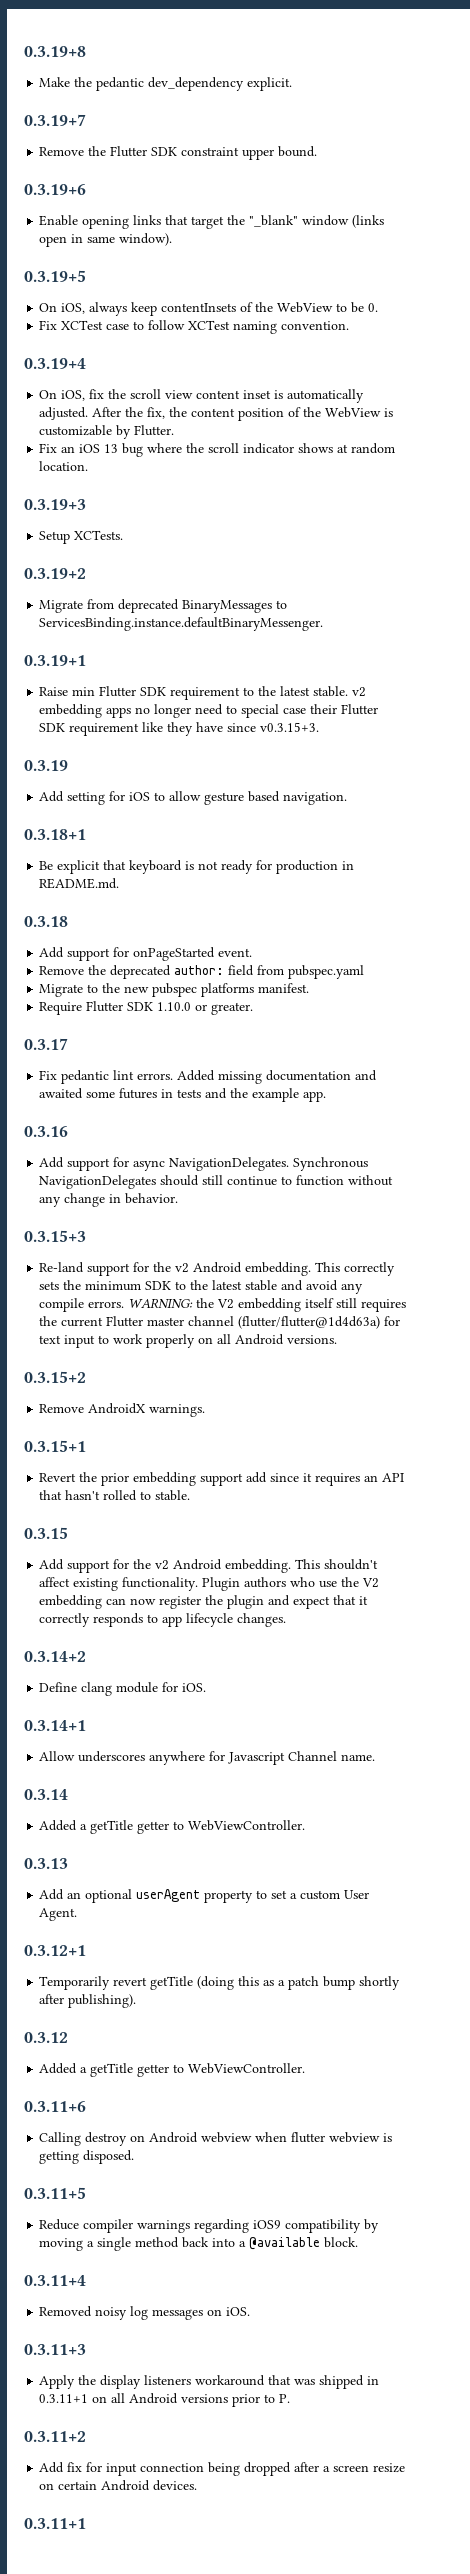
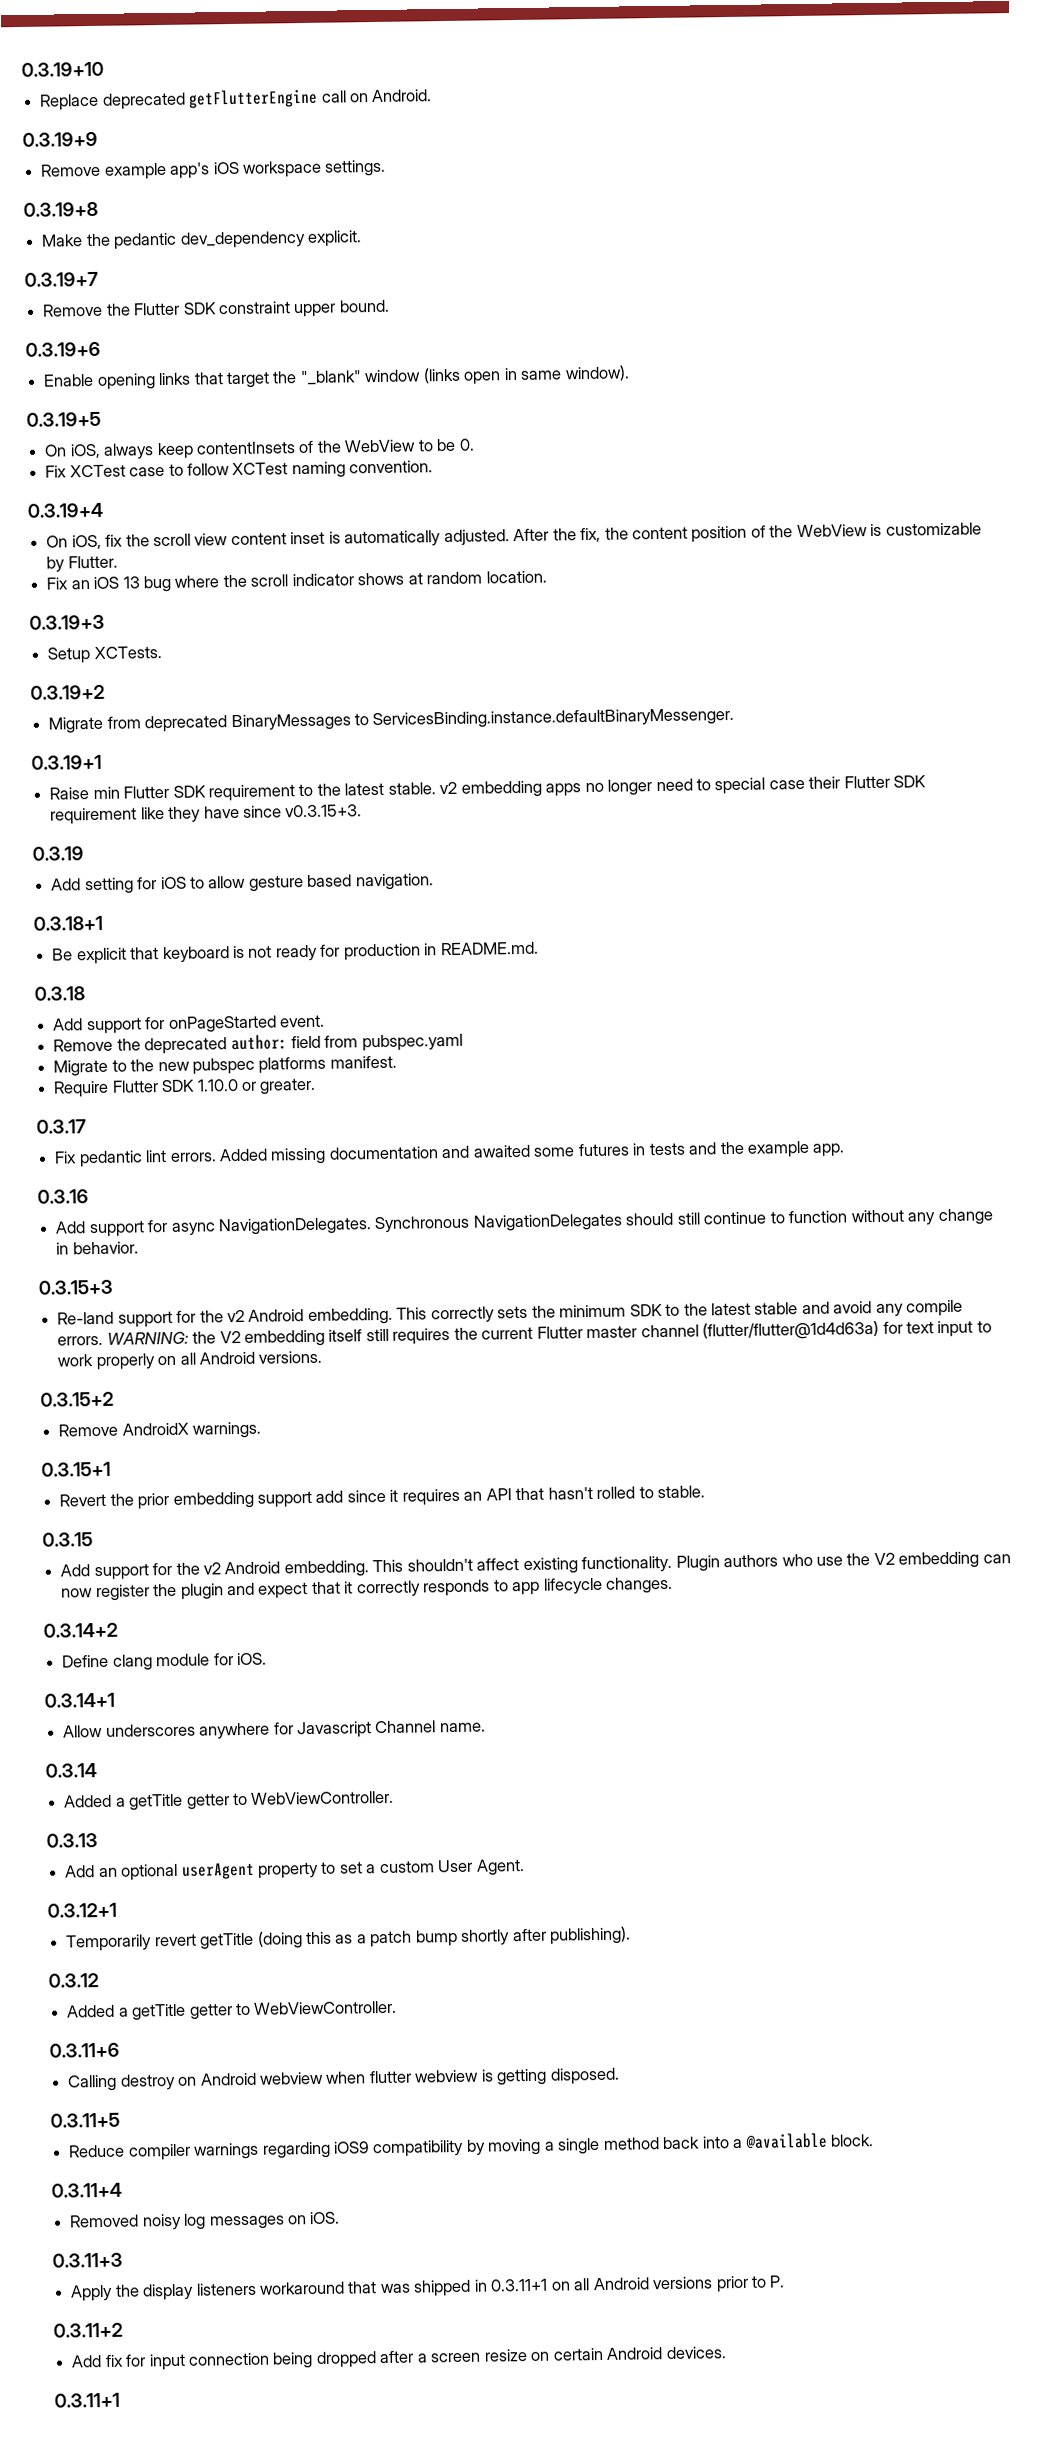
+ 0.3.19+10
+ Replace deprecated getFlutterEngine call on Android.
+ 0.3.19+9
+ Remove example app's iOS workspace settings.

